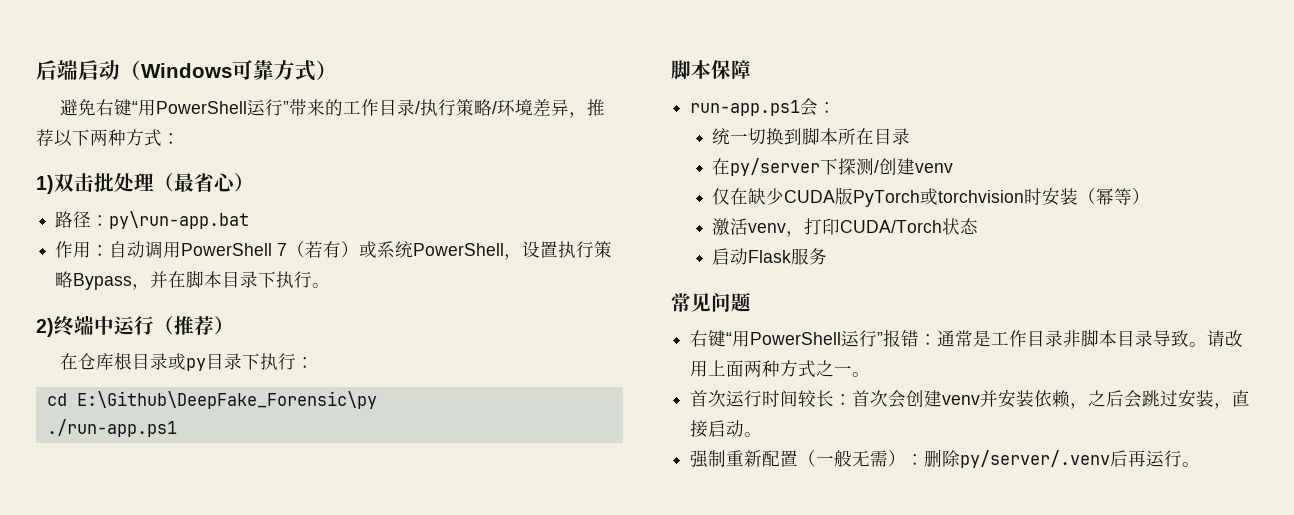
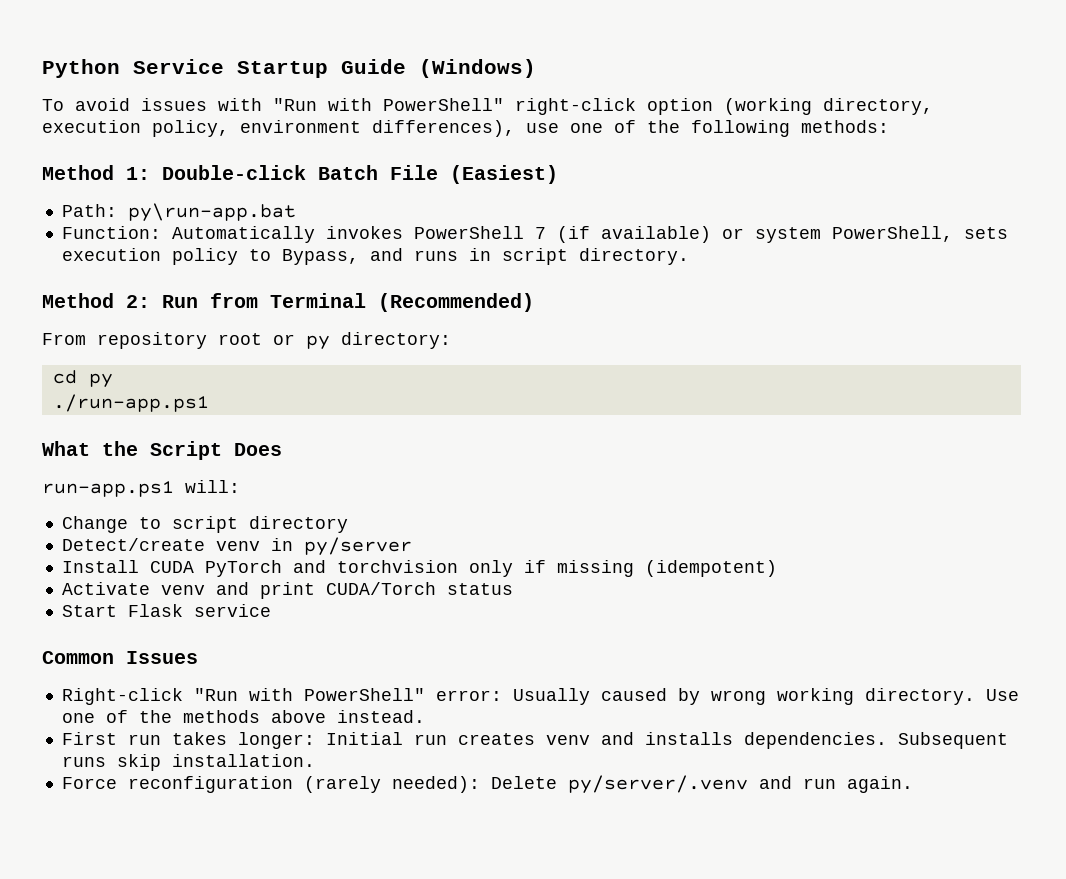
- 后端启动（Windows可靠方式）
- 避免右键“用PowerShell运行”带来的工作目录/执行策略/环境差异，推荐以下两种方式：
- 1)双击批处理（最省心）
- 路径：py\run-app.bat
- 作用：自动调用PowerShell 7（若有）或系统PowerShell，设置执行策略Bypass，并在脚本目录下执行。
- 2)终端中运行（推荐）
- 在仓库根目录或py目录下执行：
+ Python Service Startup Guide (Windows)
+ To avoid issues with "Run with PowerShell" right-click option (working directory, execution policy, environment differences), use one of the following methods:
+ Method 1: Double-click Batch File (Easiest)
+ Path: py\run-app.bat
+ Function: Automatically invokes PowerShell 7 (if available) or system PowerShell, sets execution policy to Bypass, and runs in script directory.
+ Method 2: Run from Terminal (Recommended)
+ From repository root or py directory:
- cd E:\Github\DeepFake_Forensic\py
+ cd py
- 脚本保障
- run-app.ps1会：
- 统一切换到脚本所在目录
- 在py/server下探测/创建venv
- 仅在缺少CUDA版PyTorch或torchvision时安装（幂等）
- 激活venv，打印CUDA/Torch状态
- 启动Flask服务
- 常见问题
- 右键“用PowerShell运行”报错：通常是工作目录非脚本目录导致。请改用上面两种方式之一。
- 首次运行时间较长：首次会创建venv并安装依赖，之后会跳过安装，直接启动。
- 强制重新配置（一般无需）：删除py/server/.venv后再运行。
+ What the Script Does
+ run-app.ps1 will:
+ Change to script directory
+ Detect/create venv in py/server
+ Install CUDA PyTorch and torchvision only if missing (idempotent)
+ Activate venv and print CUDA/Torch status
+ Start Flask service
+ Common Issues
+ Right-click "Run with PowerShell" error: Usually caused by wrong working directory. Use one of the methods above instead.
+ First run takes longer: Initial run creates venv and installs dependencies. Subsequent runs skip installation.
+ Force reconfiguration (rarely needed): Delete py/server/.venv and run again.

